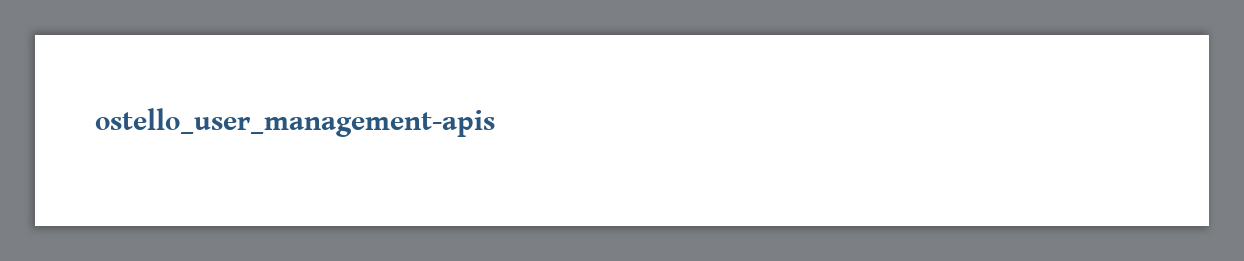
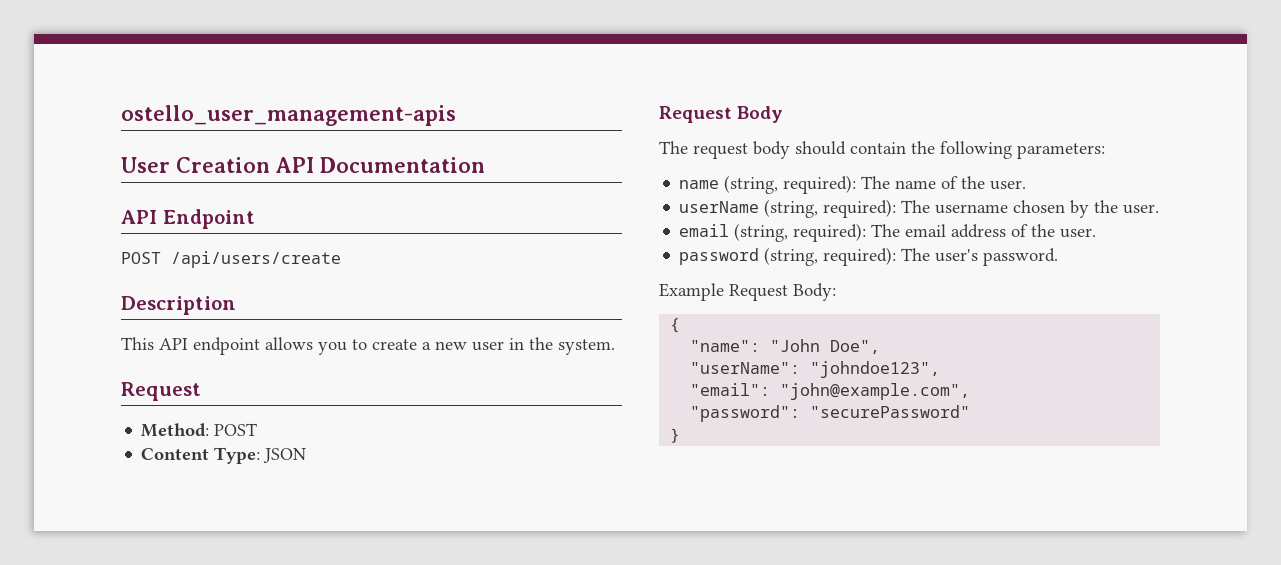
+ User Creation API Documentation
+ API Endpoint
+ POST /api/users/create
+ Description
+ This API endpoint allows you to create a new user in the system.
+ Request
+ Method: POST
+ Content Type: JSON
+ Request Body
+ The request body should contain the following parameters:
+ name (string, required): The name of the user.
+ userName (string, required): The username chosen by the user.
+ email (string, required): The email address of the user.
+ password (string, required): The user's password.
+ Example Request Body:
+ {
+ "name": "John Doe",
+ "userName": "johndoe123",
+ "email": "john@example.com",
+ "password": "securePassword"
+ }

